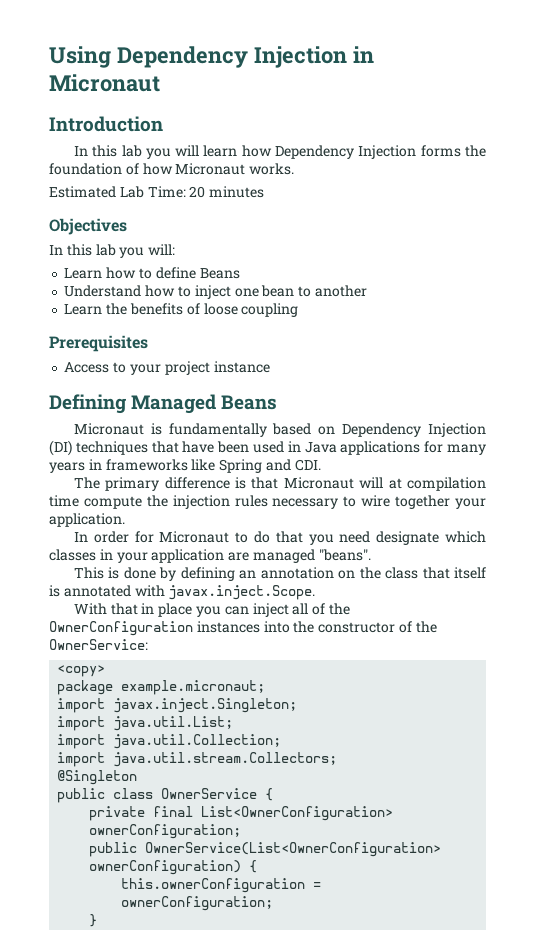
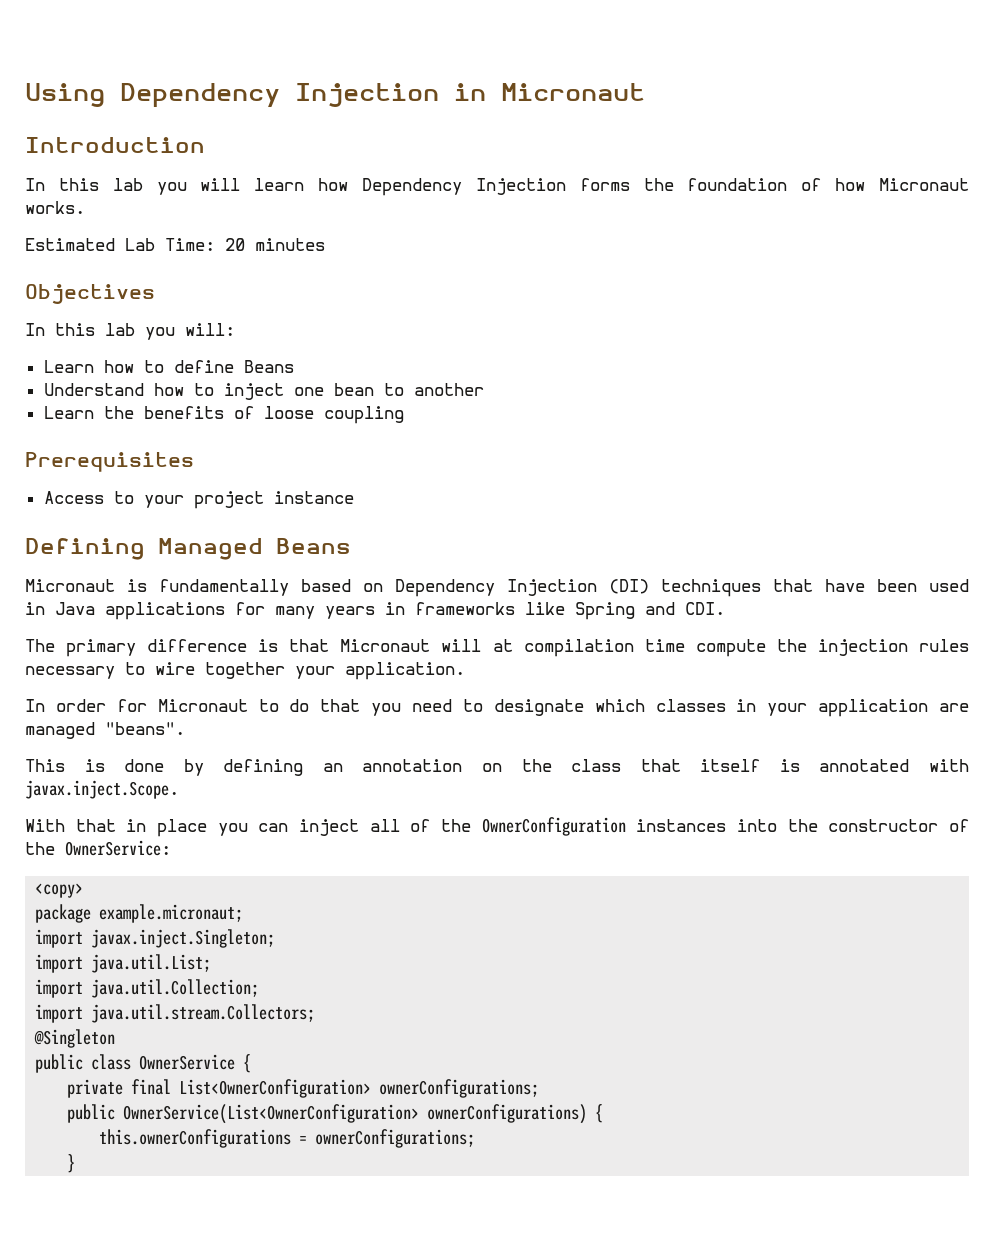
- In order for Micronaut to do that you need designate which classes in your application are managed "beans".
+ In order for Micronaut to do that you need to designate which classes in your application are managed "beans".
- private final List<OwnerConfiguration> ownerConfiguration;
+ private final List<OwnerConfiguration> ownerConfigurations;
- public OwnerService(List<OwnerConfiguration> ownerConfiguration) {
- this.ownerConfiguration = ownerConfiguration;
+ public OwnerService(List<OwnerConfiguration> ownerConfigurations) {
+ this.ownerConfigurations = ownerConfigurations;

